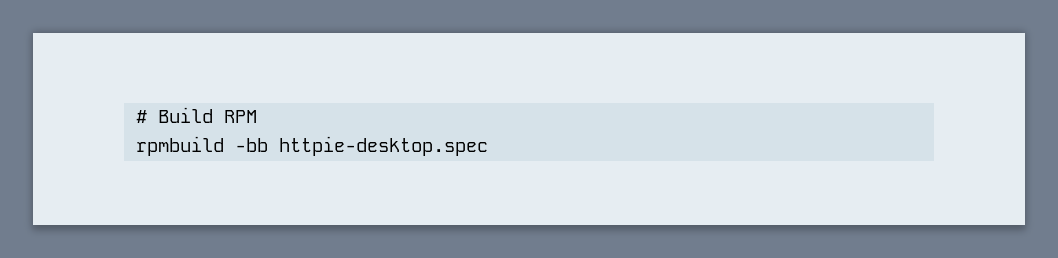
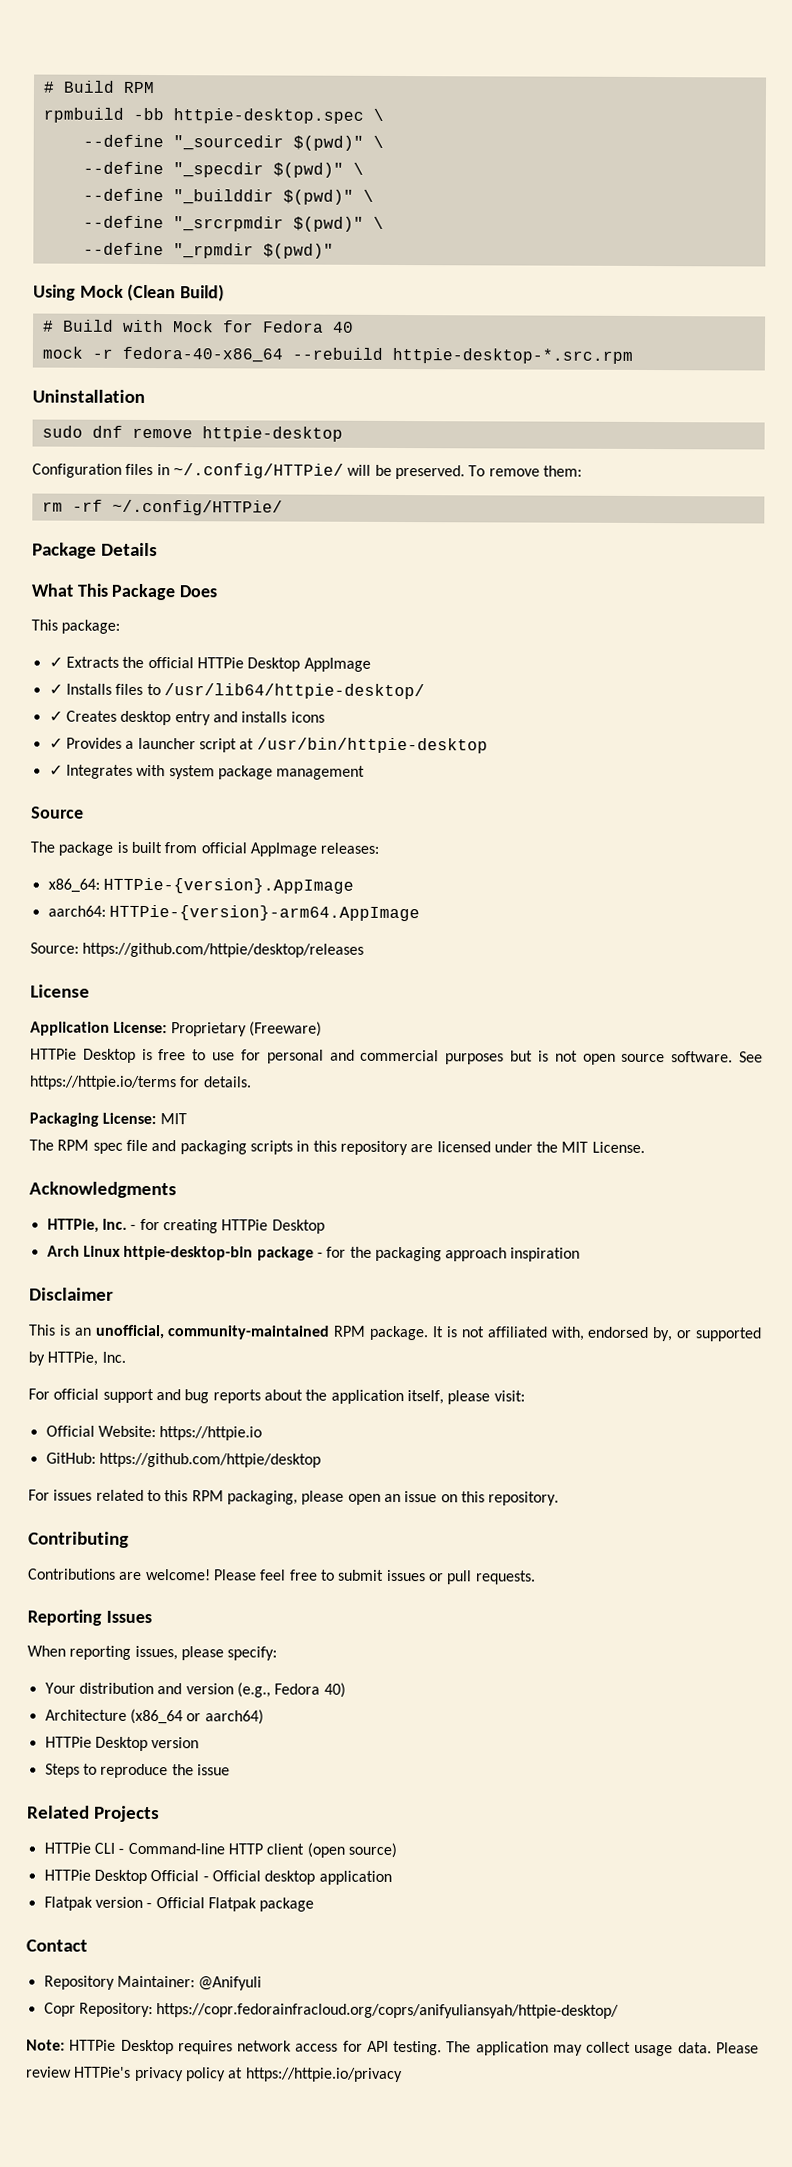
- rpmbuild -bb httpie-desktop.spec
+ rpmbuild -bb httpie-desktop.spec \
+ --define "_sourcedir $(pwd)" \
+ --define "_specdir $(pwd)" \
+ --define "_builddir $(pwd)" \
+ --define "_srcrpmdir $(pwd)" \
+ --define "_rpmdir $(pwd)"
+ Using Mock (Clean Build)
+ # Build with Mock for Fedora 40
+ mock -r fedora-40-x86_64 --rebuild httpie-desktop-*.src.rpm
+ Uninstallation
+ sudo dnf remove httpie-desktop
+ Configuration files in ~/.config/HTTPie/ will be preserved. To remove them:
+ rm -rf ~/.config/HTTPie/
+ Package Details
+ What This Package Does
+ This package:
+ ✓ Extracts the official HTTPie Desktop AppImage
+ ✓ Installs files to /usr/lib64/httpie-desktop/
+ ✓ Creates desktop entry and installs icons
+ ✓ Provides a launcher script at /usr/bin/httpie-desktop
+ ✓ Integrates with system package management
+ Source
+ The package is built from official AppImage releases:
+ x86_64: HTTPie-{version}.AppImage
+ aarch64: HTTPie-{version}-arm64.AppImage
+ Source: https://github.com/httpie/desktop/releases
+ License
+ Application License: Proprietary (Freeware)
+ HTTPie Desktop is free to use for personal and commercial purposes but is not open source software. See https://httpie.io/terms for details.
+ Packaging License: MIT
+ The RPM spec file and packaging scripts in this repository are licensed under the MIT License.
+ Acknowledgments
+ HTTPie, Inc. - for creating HTTPie Desktop
+ Arch Linux httpie-desktop-bin package - for the packaging approach inspiration
+ Disclaimer
+ This is an unofficial, community-maintained RPM package. It is not affiliated with, endorsed by, or supported by HTTPie, Inc.
+ For official support and bug reports about the application itself, please visit:
+ Official Website: https://httpie.io
+ GitHub: https://github.com/httpie/desktop
+ For issues related to this RPM packaging, please open an issue on this repository.
+ Contributing
+ Contributions are welcome! Please feel free to submit issues or pull requests.
+ Reporting Issues
+ When reporting issues, please specify:
+ Your distribution and version (e.g., Fedora 40)
+ Architecture (x86_64 or aarch64)
+ HTTPie Desktop version
+ Steps to reproduce the issue
+ Related Projects
+ HTTPie CLI - Command-line HTTP client (open source)
+ HTTPie Desktop Official - Official desktop application
+ Flatpak version - Official Flatpak package
+ Contact
+ Repository Maintainer: @Anifyuli
+ Copr Repository: https://copr.fedorainfracloud.org/coprs/anifyuliansyah/httpie-desktop/
+ Note: HTTPie Desktop requires network access for API testing. The application may collect usage data. Please review HTTPie's privacy policy at https://httpie.io/privacy

